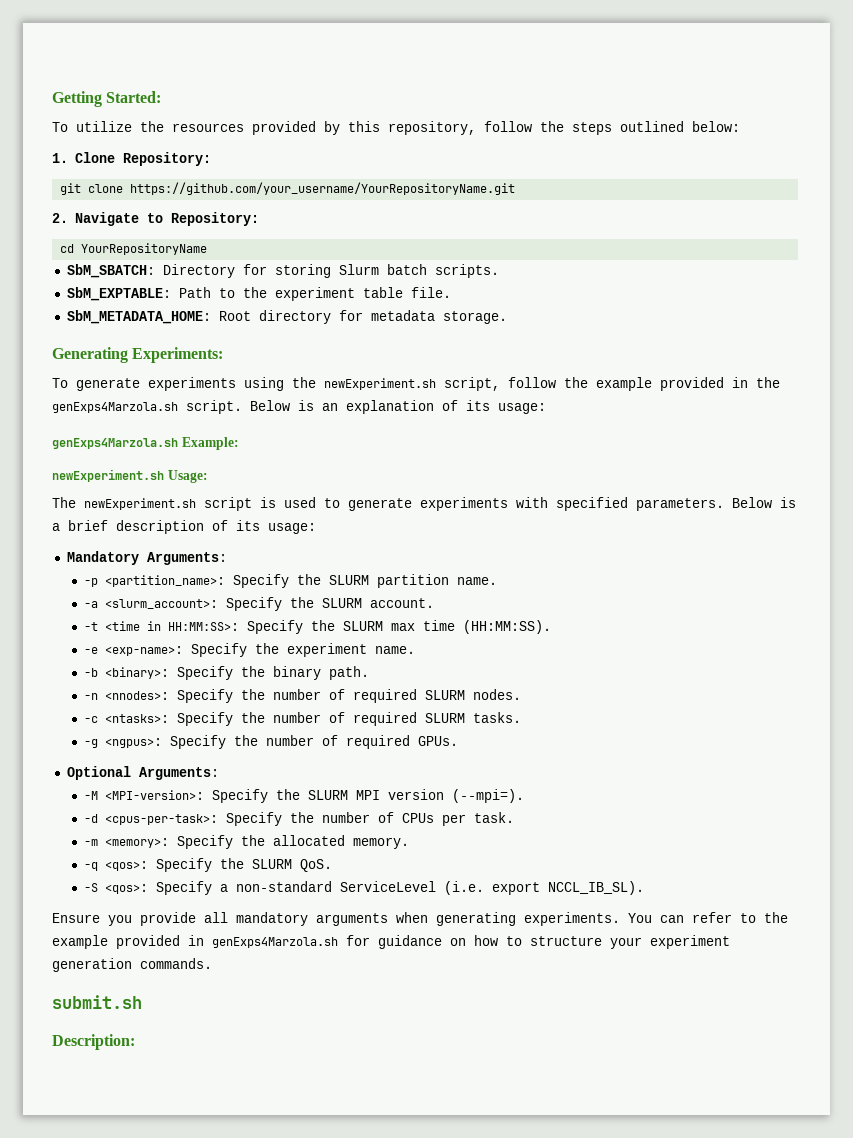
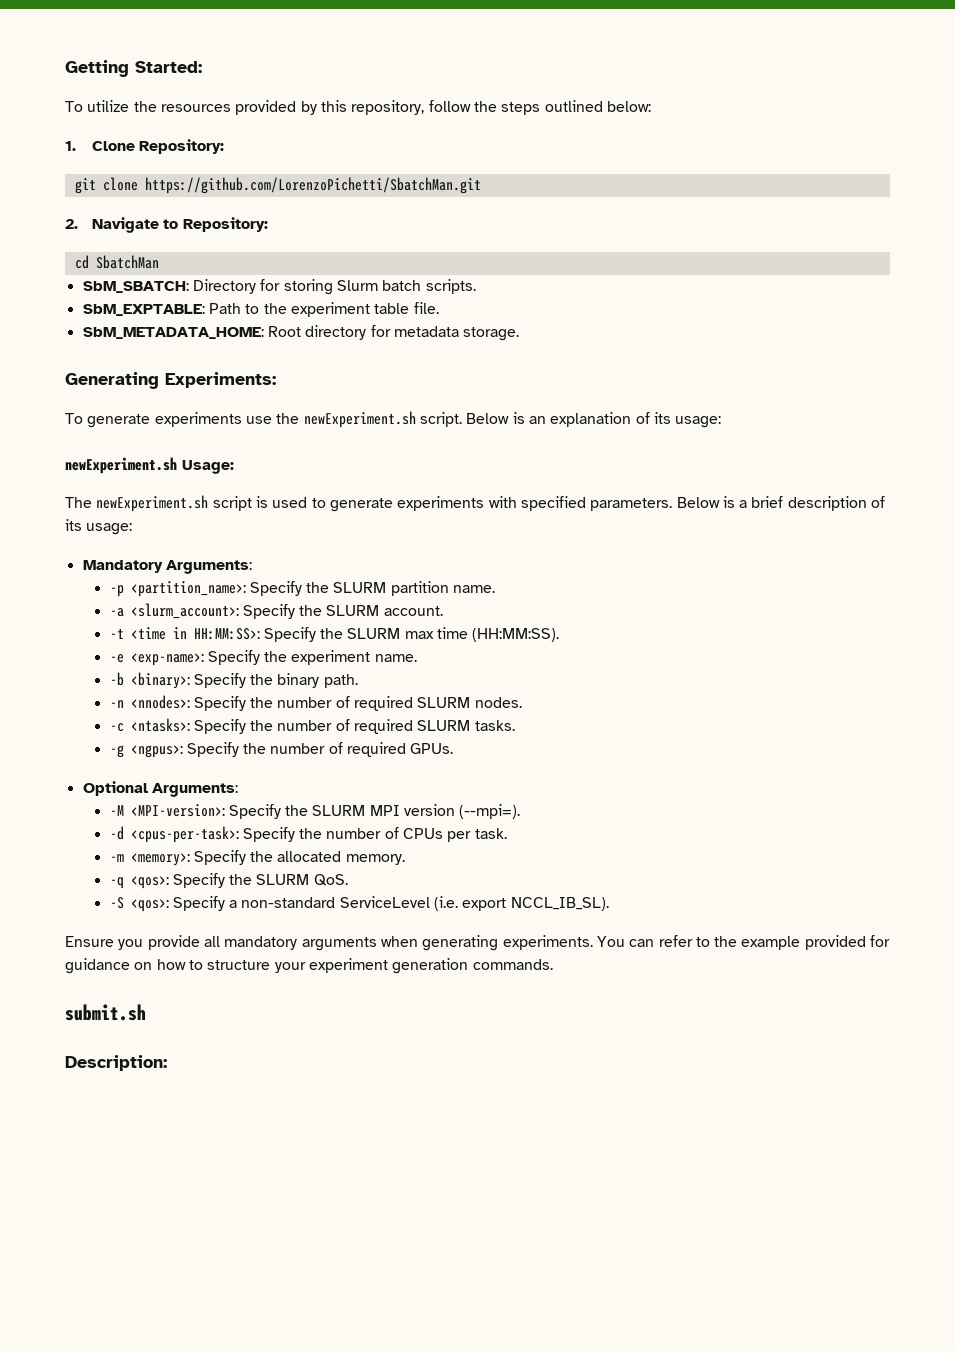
- git clone https://github.com/your_username/YourRepositoryName.git
+ git clone https://github.com/LorenzoPichetti/SbatchMan.git
- cd YourRepositoryName
+ cd SbatchMan
- To generate experiments using the newExperiment.sh script, follow the example provided in the genExps4Marzola.sh script.
+ To generate experiments use the newExperiment.sh script.
- genExps4Marzola.sh Example:
- You can refer to the example provided in genExps4Marzola.sh for guidance on how to structure your experiment generation commands.
+ You can refer to the example provided for guidance on how to structure your experiment generation commands.

